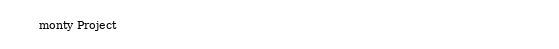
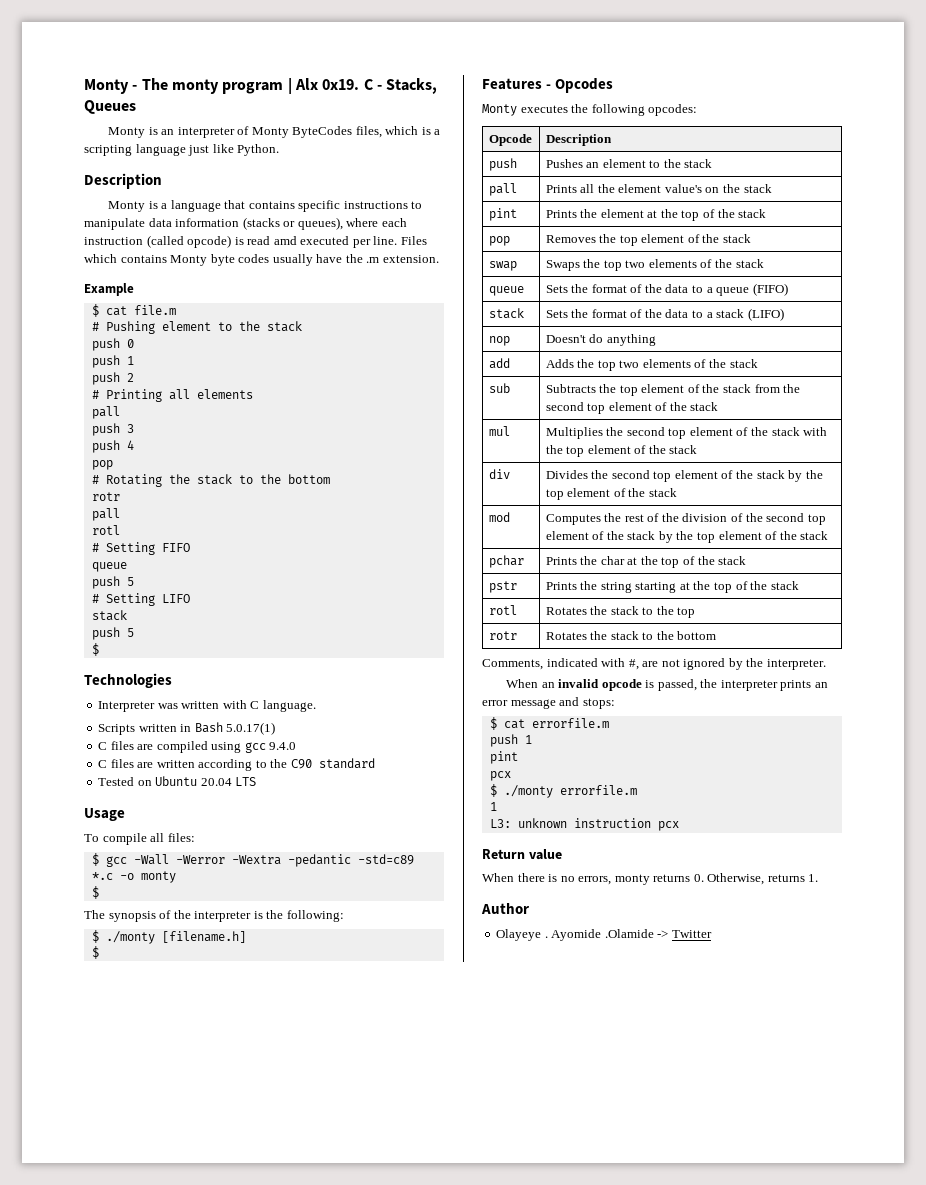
- monty Project
+ Monty - The monty program | Alx 0x19. C - Stacks, Queues
+ Monty is an interpreter of Monty ByteCodes files, which is a scripting language just like Python.
+ Description
+ Monty is a language that contains specific instructions to manipulate data information (stacks or queues), where each instruction (called opcode) is read amd executed per line. Files which contains Monty byte codes usually have the .m extension.
+ Example
+ $ cat file.m
+ # Pushing element to the stack
+ push 0
+ push 1
+ push 2
+ # Printing all elements
+ pall
+ push 3
+ push 4
+ pop
+ # Rotating the stack to the bottom
+ rotr
+ pall
+ rotl
+ # Setting FIFO
+ queue
+ push 5
+ # Setting LIFO
+ stack
+ push 5
+ $
+ Technologies
+ Interpreter was written with C language.
+ Scripts written in Bash 5.0.17(1)
+ C files are compiled using gcc 9.4.0
+ C files are written according to the C90 standard
+ Tested on Ubuntu 20.04 LTS
+ Usage
+ To compile all files:
+ $ gcc -Wall -Werror -Wextra -pedantic -std=c89 *.c -o monty
+ $
+ The synopsis of the interpreter is the following:
+ $ ./monty [filename.h]
+ $
+ Features - Opcodes
+ Monty executes the following opcodes:
+ Opcode | Description
+ push | Pushes an element to the stack
+ pall | Prints all the element value's on the stack
+ pint | Prints the element at the top of the stack
+ pop | Removes the top element of the stack
+ swap | Swaps the top two elements of the stack
+ queue | Sets the format of the data to a queue (FIFO)
+ stack | Sets the format of the data to a stack (LIFO)
+ nop | Doesn't do anything
+ add | Adds the top two elements of the stack
+ sub | Subtracts the top element of the stack from the second top element of the stack
+ mul | Multiplies the second top element of the stack with the top element of the stack
+ div | Divides the second top element of the stack by the top element of the stack
+ mod | Computes the rest of the division of the second top element of the stack by the top element of the stack
+ pchar | Prints the char at the top of the stack
+ pstr | Prints the string starting at the top of the stack
+ rotl | Rotates the stack to the top
+ rotr | Rotates the stack to the bottom
+ Comments, indicated with #, are not ignored by the interpreter.
+ When an invalid opcode is passed, the interpreter prints an error message and stops:
+ $ cat errorfile.m
+ push 1
+ pint
+ pcx
+ $ ./monty errorfile.m
+ 1
+ L3: unknown instruction pcx
+ Return value
+ When there is no errors, monty returns 0. Otherwise, returns 1.
+ Author
+ Olayeye . Ayomide .Olamide -> Twitter

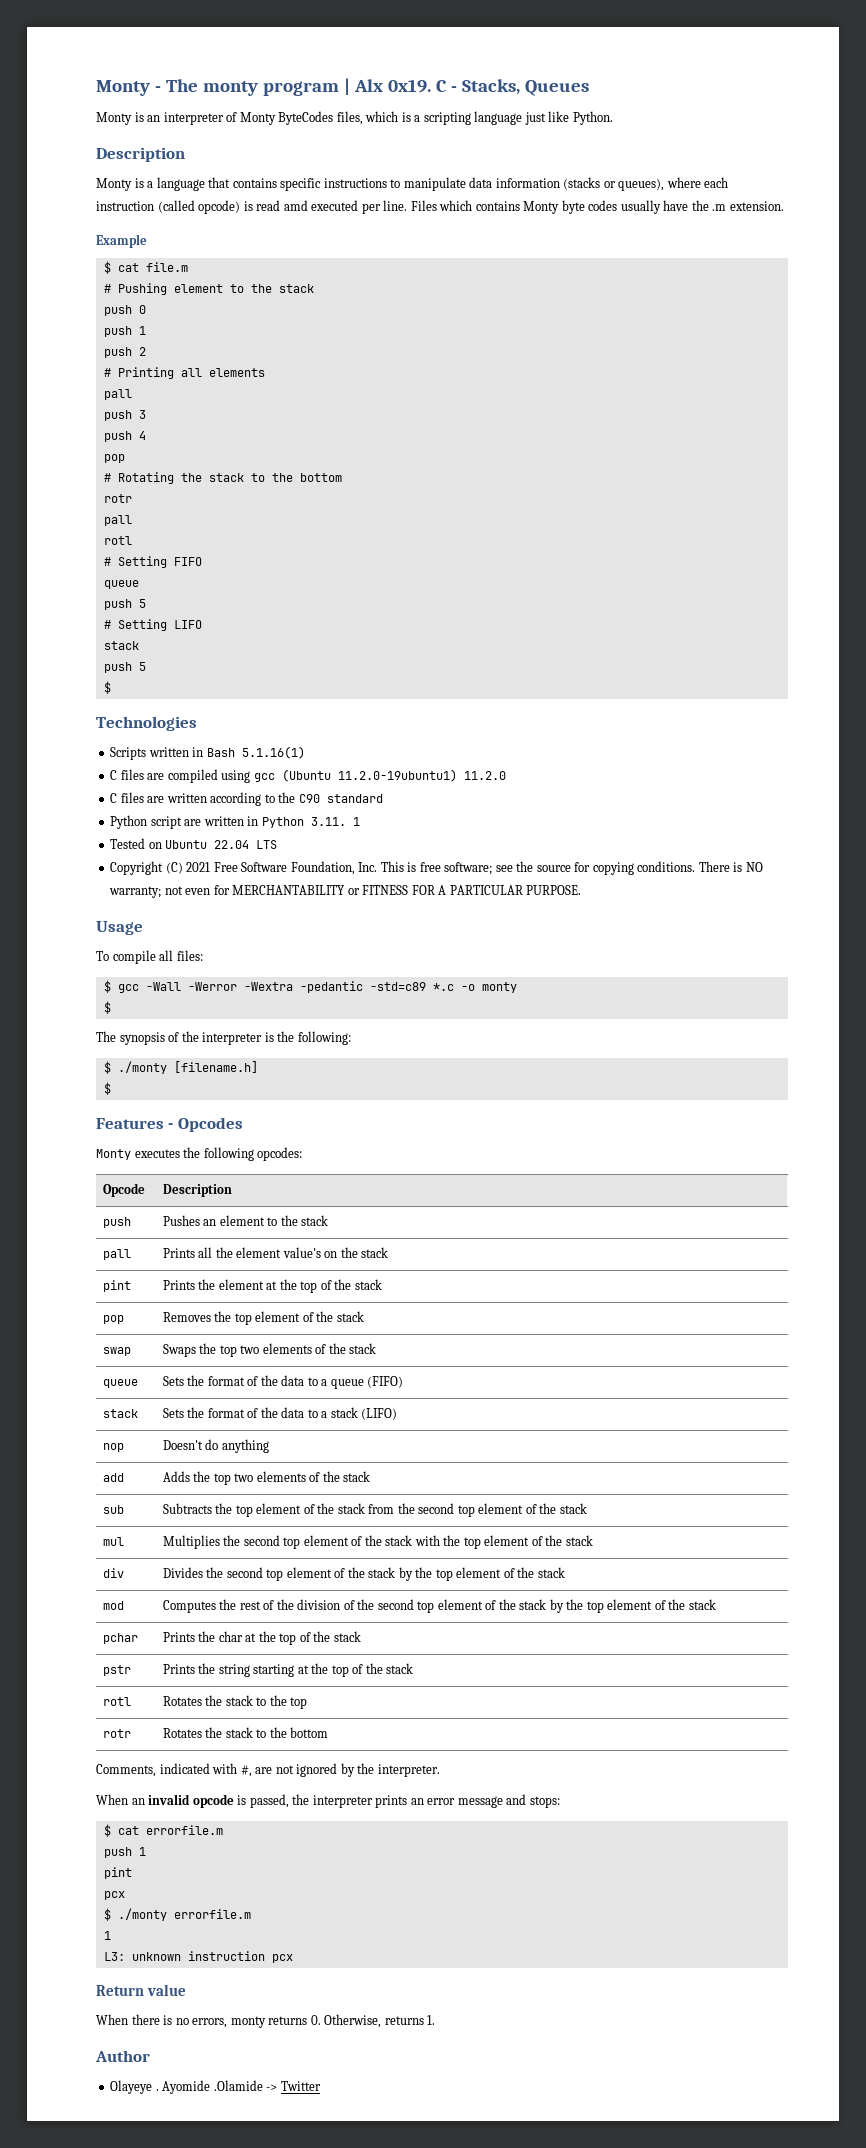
- Interpreter was written with C language.
- Scripts written in Bash 5.0.17(1)
+ Scripts written in Bash 5.1.16(1)
- C files are compiled using gcc 9.4.0
+ C files are compiled using gcc (Ubuntu 11.2.0-19ubuntu1) 11.2.0
+ Python script are written in Python 3.11. 1
- Tested on Ubuntu 20.04 LTS
+ Tested on Ubuntu 22.04 LTS
+ Copyright (C) 2021 Free Software Foundation, Inc. This is free software; see the source for copying conditions. There is NO warranty; not even for MERCHANTABILITY or FITNESS FOR A PARTICULAR PURPOSE.

